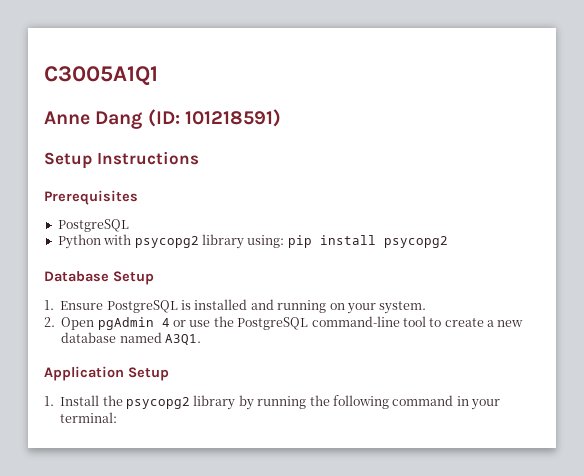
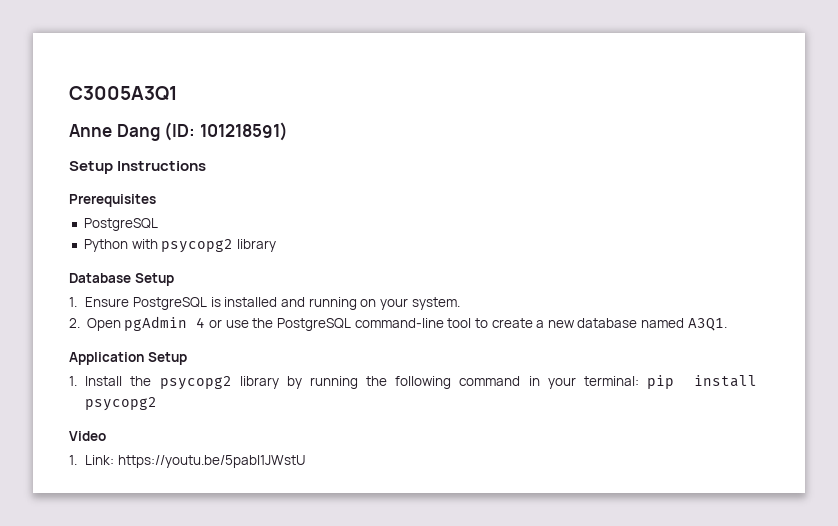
- C3005A1Q1
+ C3005A3Q1
- Python with psycopg2 library using: pip install psycopg2
+ Python with psycopg2 library
- 1. Install the psycopg2 library by running the following command in your terminal:
+ 1. Install the psycopg2 library by running the following command in your terminal: pip install psycopg2
+ Video
+ 1. Link: https://youtu.be/5pabl1JWstU

